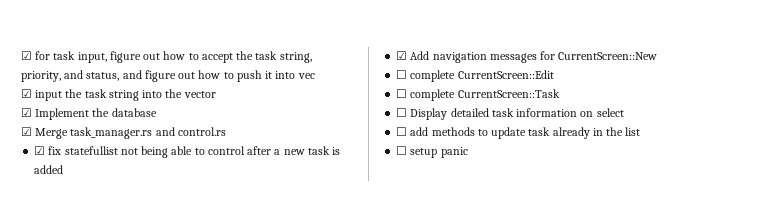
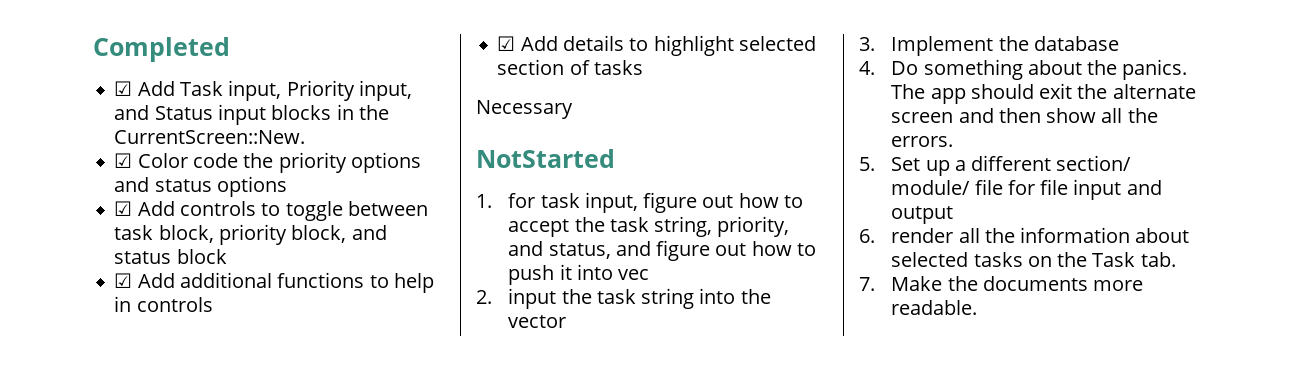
- ☑ for task input, figure out how to accept the task string, priority, and status, and figure out how to push it into vec
+ Completed
+ ☑ Add Task input, Priority input, and Status input blocks in the CurrentScreen::New.
+ ☑ Color code the priority options and status options
+ ☑ Add controls to toggle between task block, priority block, and status block
+ ☑ Add additional functions to help in controls
+ ☑ Add details to highlight selected section of tasks
+ Necessary
+ NotStarted
+ 1. for task input, figure out how to accept the task string, priority, and status, and figure out how to push it into vec
- ☑ input the task string into the vector
+ 2. input the task string into the vector
- ☑ Implement the database
+ 3. Implement the database
- ☑ Merge task_manager.rs and control.rs
- ☑ fix statefullist not being able to control after a new task is added
- ☑ Add navigation messages for CurrentScreen::New
- ☐ complete CurrentScreen::Edit
- ☐ complete CurrentScreen::Task
- ☐ Display detailed task information on select
- ☐ add methods to update task already in the list
- ☐ setup panic
+ 4. Do something about the panics. The app should exit the alternate screen and then show all the errors.
+ 5. Set up a different section/ module/ file for file input and output
+ 6. render all the information about selected tasks on the Task tab.
+ 7. Make the documents more readable.

